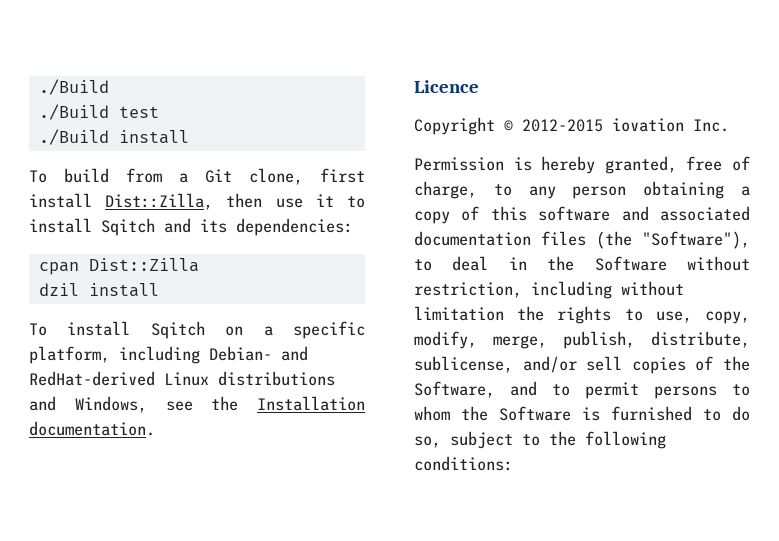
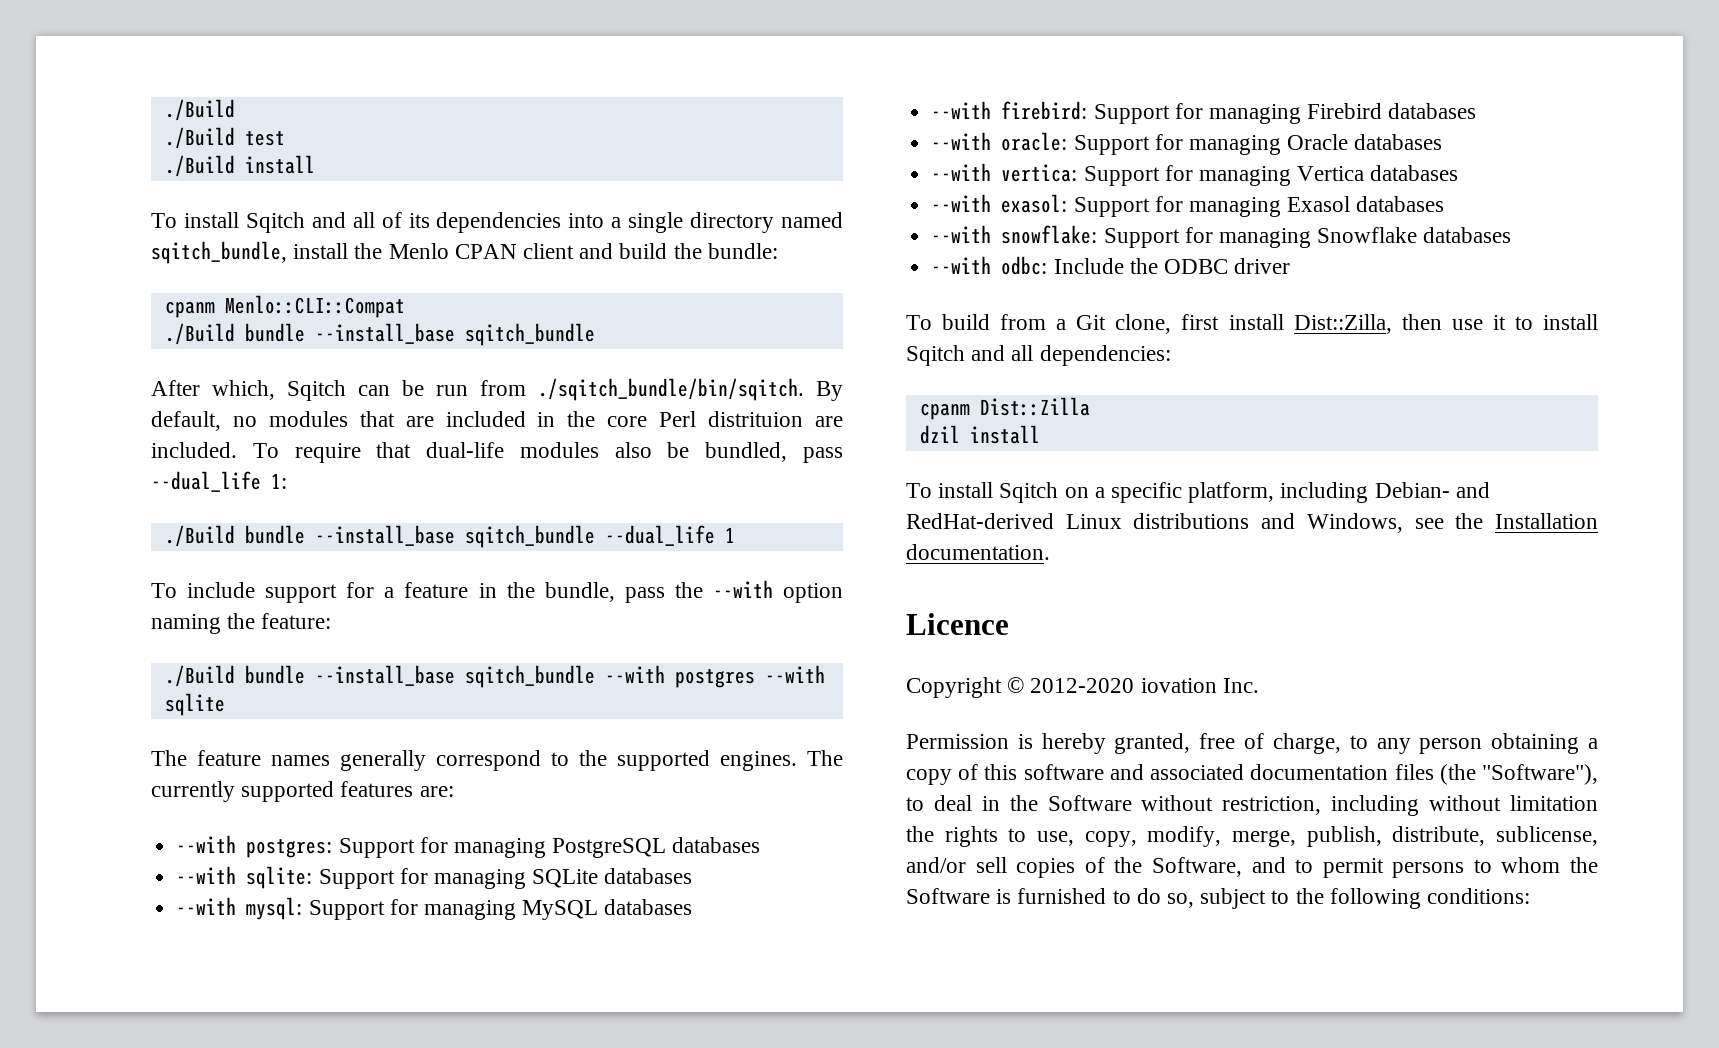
+ To install Sqitch and all of its dependencies into a single directory named sqitch_bundle, install the Menlo CPAN client and build the bundle:
+ cpanm Menlo::CLI::Compat
+ ./Build bundle --install_base sqitch_bundle
+ After which, Sqitch can be run from ./sqitch_bundle/bin/sqitch. By default, no modules that are included in the core Perl distrituion are included. To require that dual-life modules also be bundled, pass --dual_life 1:
+ ./Build bundle --install_base sqitch_bundle --dual_life 1
+ To include support for a feature in the bundle, pass the --with option naming the feature:
+ ./Build bundle --install_base sqitch_bundle --with postgres --with sqlite
+ The feature names generally correspond to the supported engines. The currently supported features are:
+ --with postgres: Support for managing PostgreSQL databases
+ --with sqlite: Support for managing SQLite databases
+ --with mysql: Support for managing MySQL databases
+ --with firebird: Support for managing Firebird databases
+ --with oracle: Support for managing Oracle databases
+ --with vertica: Support for managing Vertica databases
+ --with exasol: Support for managing Exasol databases
+ --with snowflake: Support for managing Snowflake databases
+ --with odbc: Include the ODBC driver
- To build from a Git clone, first install Dist::Zilla, then use it to install Sqitch and its dependencies:
+ To build from a Git clone, first install Dist::Zilla, then use it to install Sqitch and all dependencies:
- cpan Dist::Zilla
+ cpanm Dist::Zilla
- Copyright © 2012-2015 iovation Inc.
+ Copyright © 2012-2020 iovation Inc.

